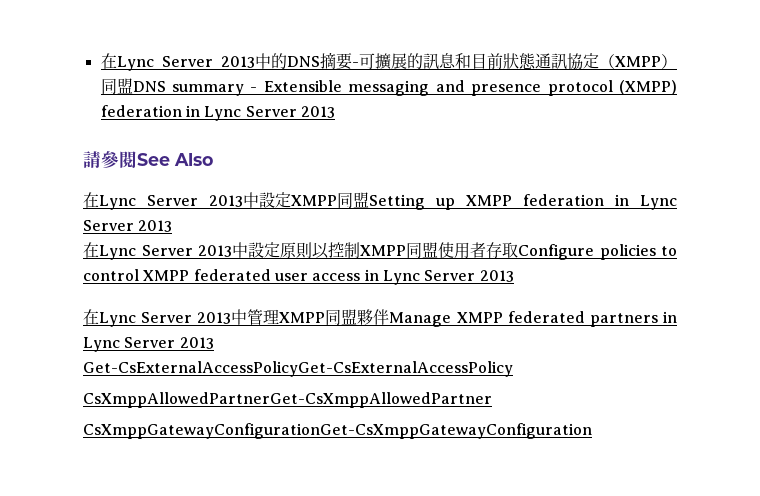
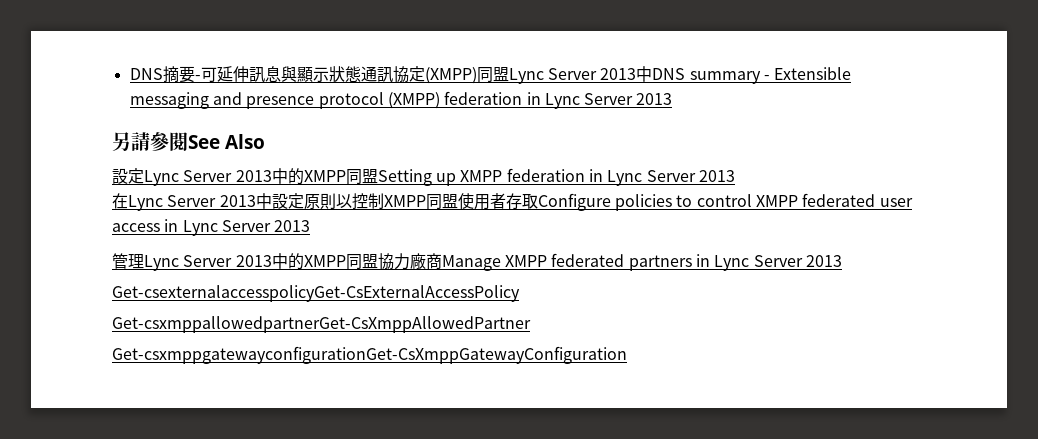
- 在Lync Server 2013中的DNS摘要-可擴展的訊息和目前狀態通訊協定（XMPP）同盟DNS summary - Extensible messaging and presence protocol (XMPP) federation in Lync Server 2013
+ DNS摘要-可延伸訊息與顯示狀態通訊協定(XMPP)同盟Lync Server 2013中DNS summary - Extensible messaging and presence protocol (XMPP) federation in Lync Server 2013
- 請參閱See Also
+ 另請參閱See Also
- 在Lync Server 2013中設定XMPP同盟Setting up XMPP federation in Lync Server 2013
+ 設定Lync Server 2013中的XMPP同盟Setting up XMPP federation in Lync Server 2013
- 在Lync Server 2013中管理XMPP同盟夥伴Manage XMPP federated partners in Lync Server 2013
+ 管理Lync Server 2013中的XMPP同盟協力廠商Manage XMPP federated partners in Lync Server 2013
- Get-CsExternalAccessPolicyGet-CsExternalAccessPolicy
- CsXmppAllowedPartnerGet-CsXmppAllowedPartner
- CsXmppGatewayConfigurationGet-CsXmppGatewayConfiguration
+ Get-csexternalaccesspolicyGet-CsExternalAccessPolicy
+ Get-csxmppallowedpartnerGet-CsXmppAllowedPartner
+ Get-csxmppgatewayconfigurationGet-CsXmppGatewayConfiguration

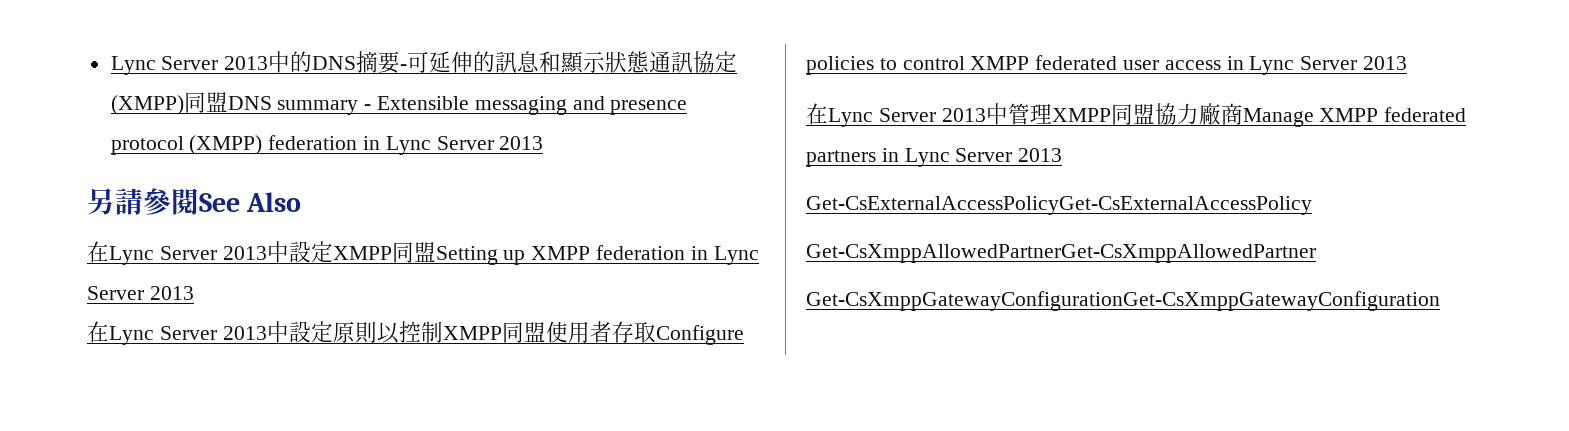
- DNS摘要-可延伸訊息與顯示狀態通訊協定(XMPP)同盟Lync Server 2013中DNS summary - Extensible messaging and presence protocol (XMPP) federation in Lync Server 2013
+ Lync Server 2013中的DNS摘要-可延伸的訊息和顯示狀態通訊協定(XMPP)同盟DNS summary - Extensible messaging and presence protocol (XMPP) federation in Lync Server 2013
- 設定Lync Server 2013中的XMPP同盟Setting up XMPP federation in Lync Server 2013
+ 在Lync Server 2013中設定XMPP同盟Setting up XMPP federation in Lync Server 2013
- 管理Lync Server 2013中的XMPP同盟協力廠商Manage XMPP federated partners in Lync Server 2013
+ 在Lync Server 2013中管理XMPP同盟協力廠商Manage XMPP federated partners in Lync Server 2013
- Get-csexternalaccesspolicyGet-CsExternalAccessPolicy
- Get-csxmppallowedpartnerGet-CsXmppAllowedPartner
- Get-csxmppgatewayconfigurationGet-CsXmppGatewayConfiguration
+ Get-CsExternalAccessPolicyGet-CsExternalAccessPolicy
+ Get-CsXmppAllowedPartnerGet-CsXmppAllowedPartner
+ Get-CsXmppGatewayConfigurationGet-CsXmppGatewayConfiguration

